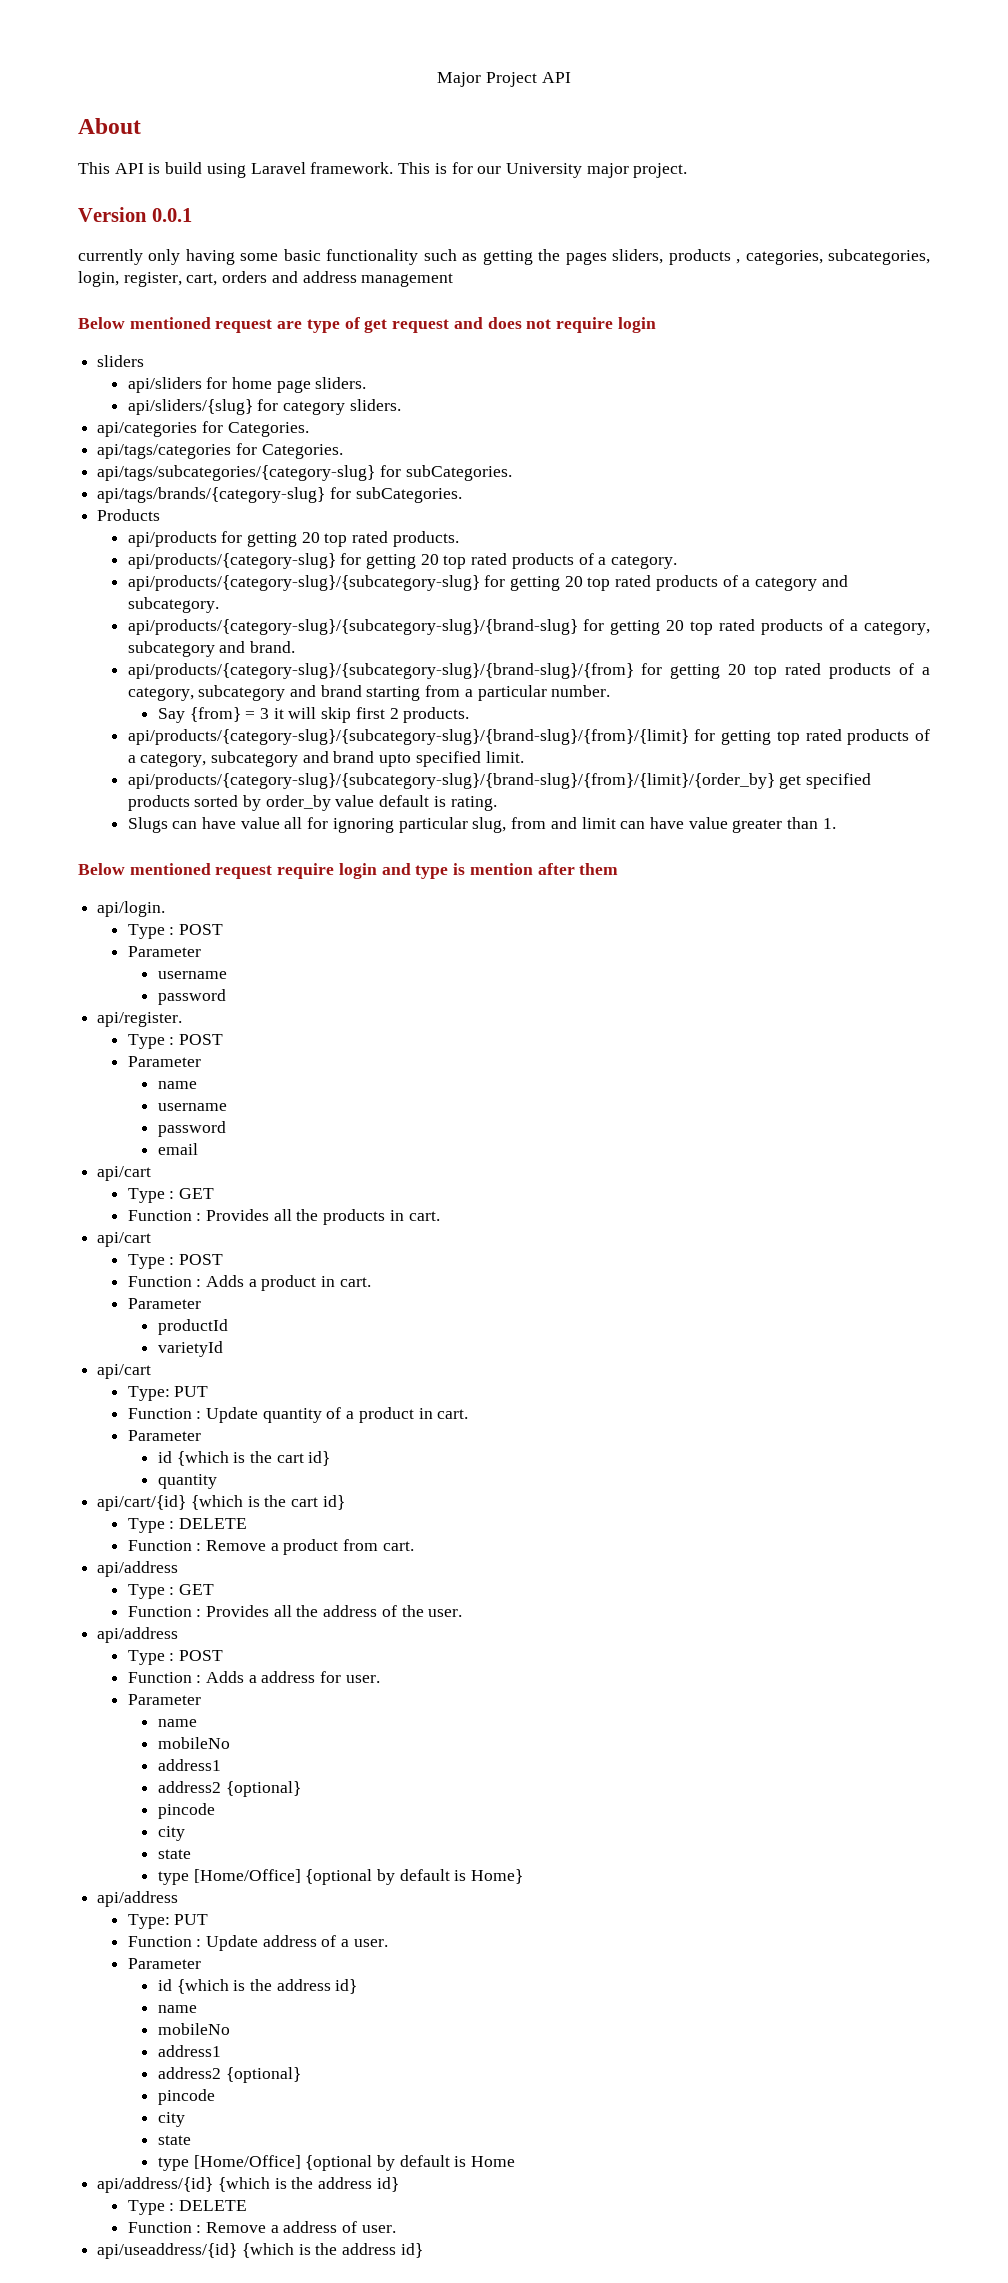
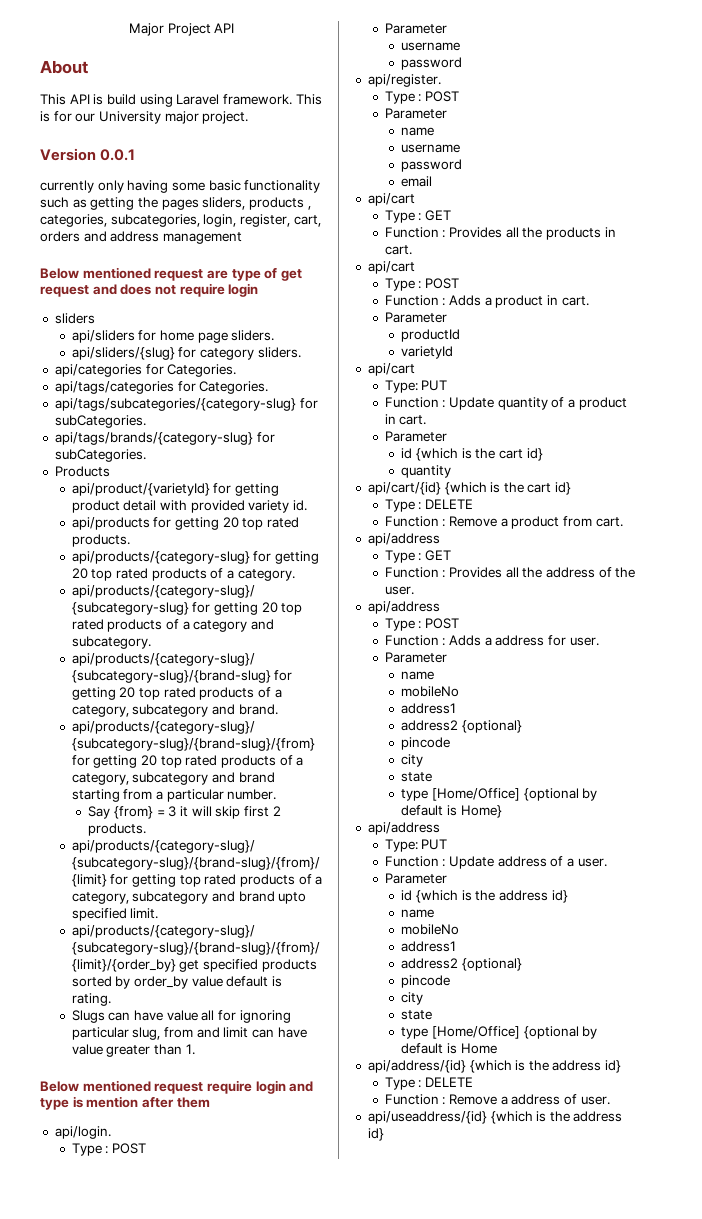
+ api/product/{varietyId} for getting product detail with provided variety id.

